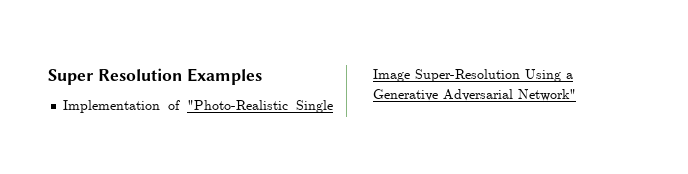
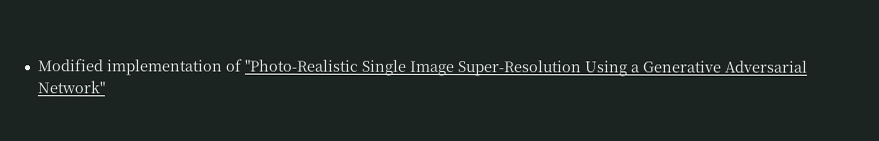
- Super Resolution Examples
- Implementation of "Photo-Realistic Single Image Super-Resolution Using a Generative Adversarial Network"
+ Modified implementation of "Photo-Realistic Single Image Super-Resolution Using a Generative Adversarial Network"

